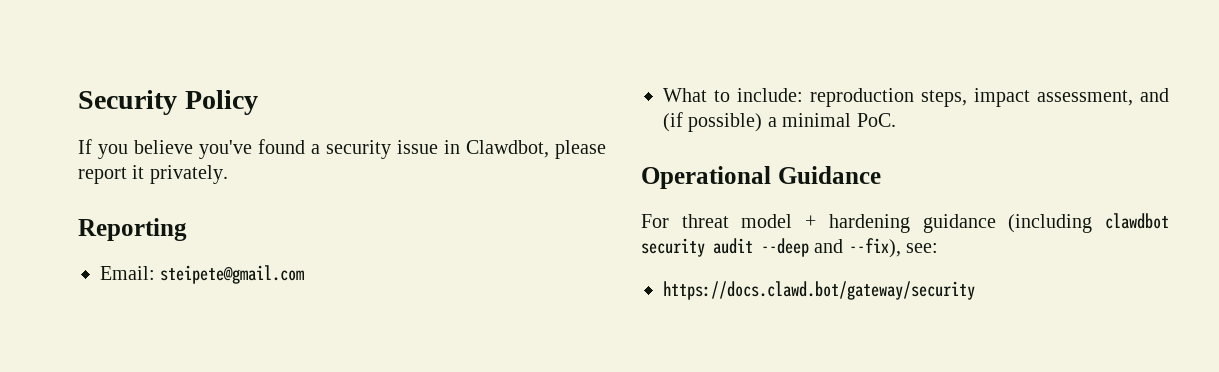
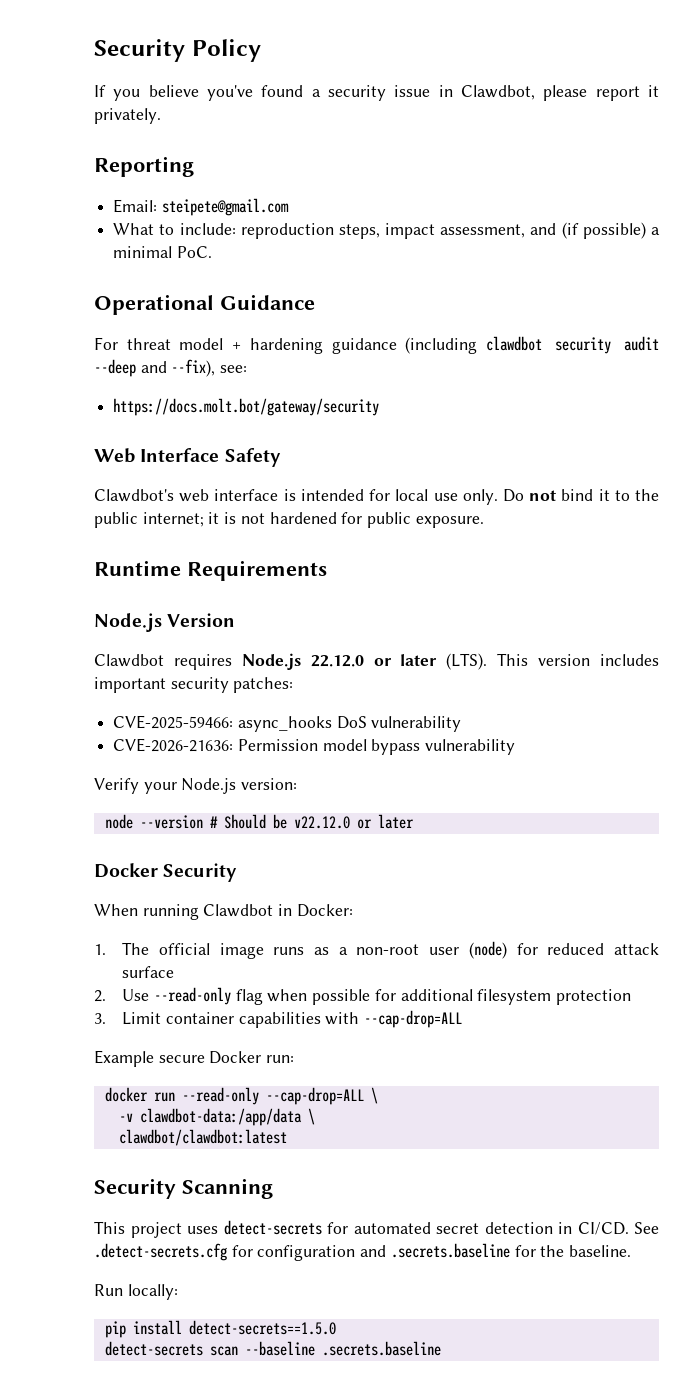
- https://docs.clawd.bot/gateway/security
+ https://docs.molt.bot/gateway/security
+ Web Interface Safety
+ Clawdbot's web interface is intended for local use only. Do not bind it to the public internet; it is not hardened for public exposure.
+ Runtime Requirements
+ Node.js Version
+ Clawdbot requires Node.js 22.12.0 or later (LTS). This version includes important security patches:
+ CVE-2025-59466: async_hooks DoS vulnerability
+ CVE-2026-21636: Permission model bypass vulnerability
+ Verify your Node.js version:
+ node --version # Should be v22.12.0 or later
+ Docker Security
+ When running Clawdbot in Docker:
+ 1. The official image runs as a non-root user (node) for reduced attack surface
+ 2. Use --read-only flag when possible for additional filesystem protection
+ 3. Limit container capabilities with --cap-drop=ALL
+ Example secure Docker run:
+ docker run --read-only --cap-drop=ALL \
+ -v clawdbot-data:/app/data \
+ clawdbot/clawdbot:latest
+ Security Scanning
+ This project uses detect-secrets for automated secret detection in CI/CD. See .detect-secrets.cfg for configuration and .secrets.baseline for the baseline.
+ Run locally:
+ pip install detect-secrets==1.5.0
+ detect-secrets scan --baseline .secrets.baseline

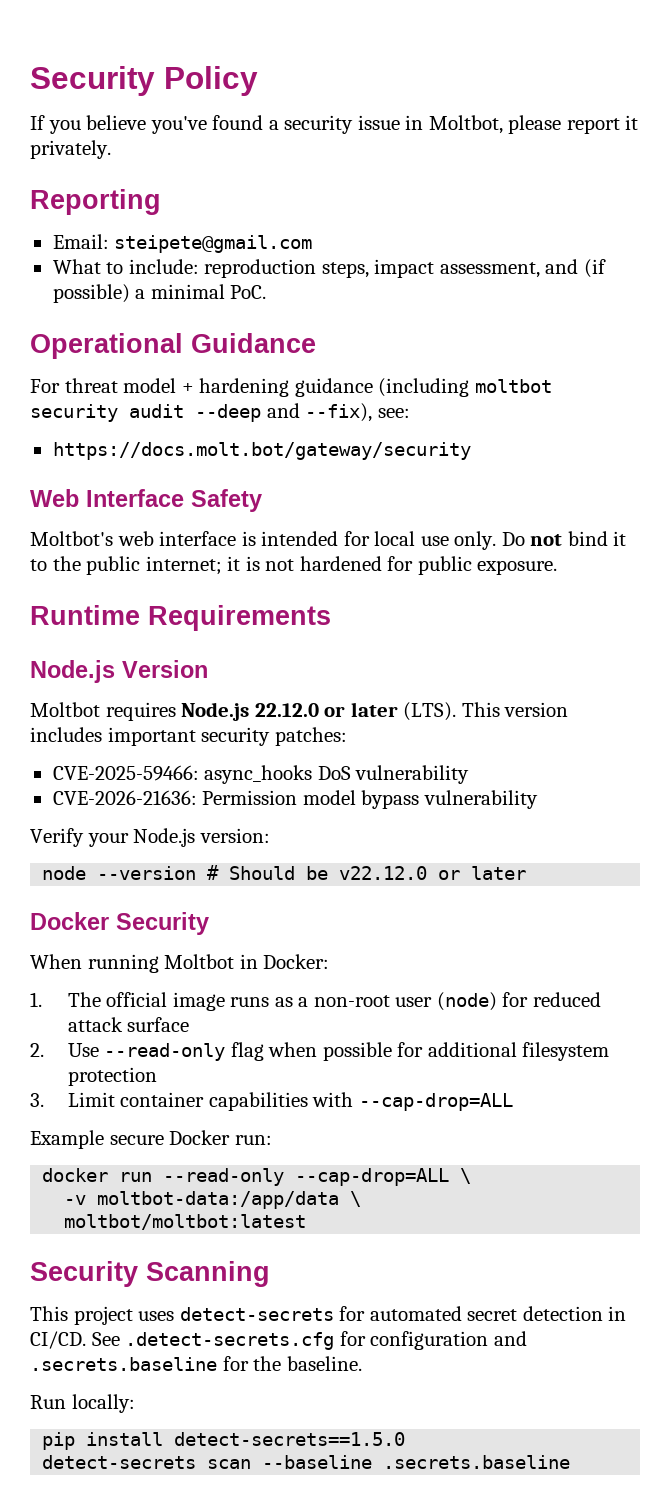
- If you believe you've found a security issue in Clawdbot, please report it privately.
+ If you believe you've found a security issue in Moltbot, please report it privately.
- For threat model + hardening guidance (including clawdbot security audit --deep and --fix), see:
+ For threat model + hardening guidance (including moltbot security audit --deep and --fix), see:
- Clawdbot's web interface is intended for local use only.
+ Moltbot's web interface is intended for local use only.
- Clawdbot requires Node.js 22.12.0 or later (LTS).
+ Moltbot requires Node.js 22.12.0 or later (LTS).
- When running Clawdbot in Docker:
+ When running Moltbot in Docker:
- -v clawdbot-data:/app/data \
- clawdbot/clawdbot:latest
+ -v moltbot-data:/app/data \
+ moltbot/moltbot:latest

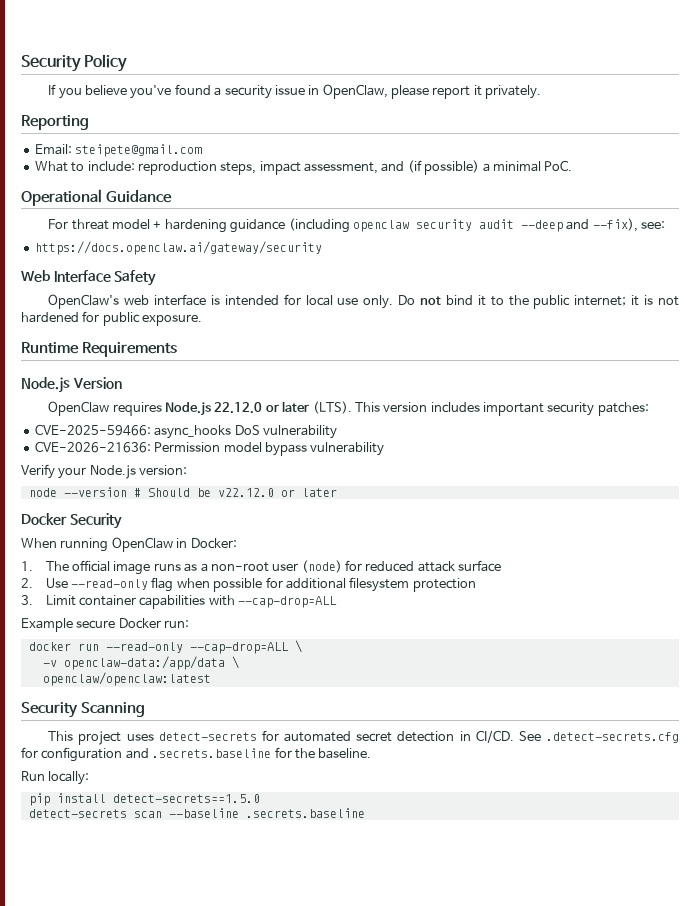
- If you believe you've found a security issue in Moltbot, please report it privately.
+ If you believe you've found a security issue in OpenClaw, please report it privately.
- For threat model + hardening guidance (including moltbot security audit --deep and --fix), see:
+ For threat model + hardening guidance (including openclaw security audit --deep and --fix), see:
- https://docs.molt.bot/gateway/security
+ https://docs.openclaw.ai/gateway/security
- Moltbot's web interface is intended for local use only.
+ OpenClaw's web interface is intended for local use only.
- Moltbot requires Node.js 22.12.0 or later (LTS).
+ OpenClaw requires Node.js 22.12.0 or later (LTS).
- When running Moltbot in Docker:
+ When running OpenClaw in Docker:
- -v moltbot-data:/app/data \
- moltbot/moltbot:latest
+ -v openclaw-data:/app/data \
+ openclaw/openclaw:latest

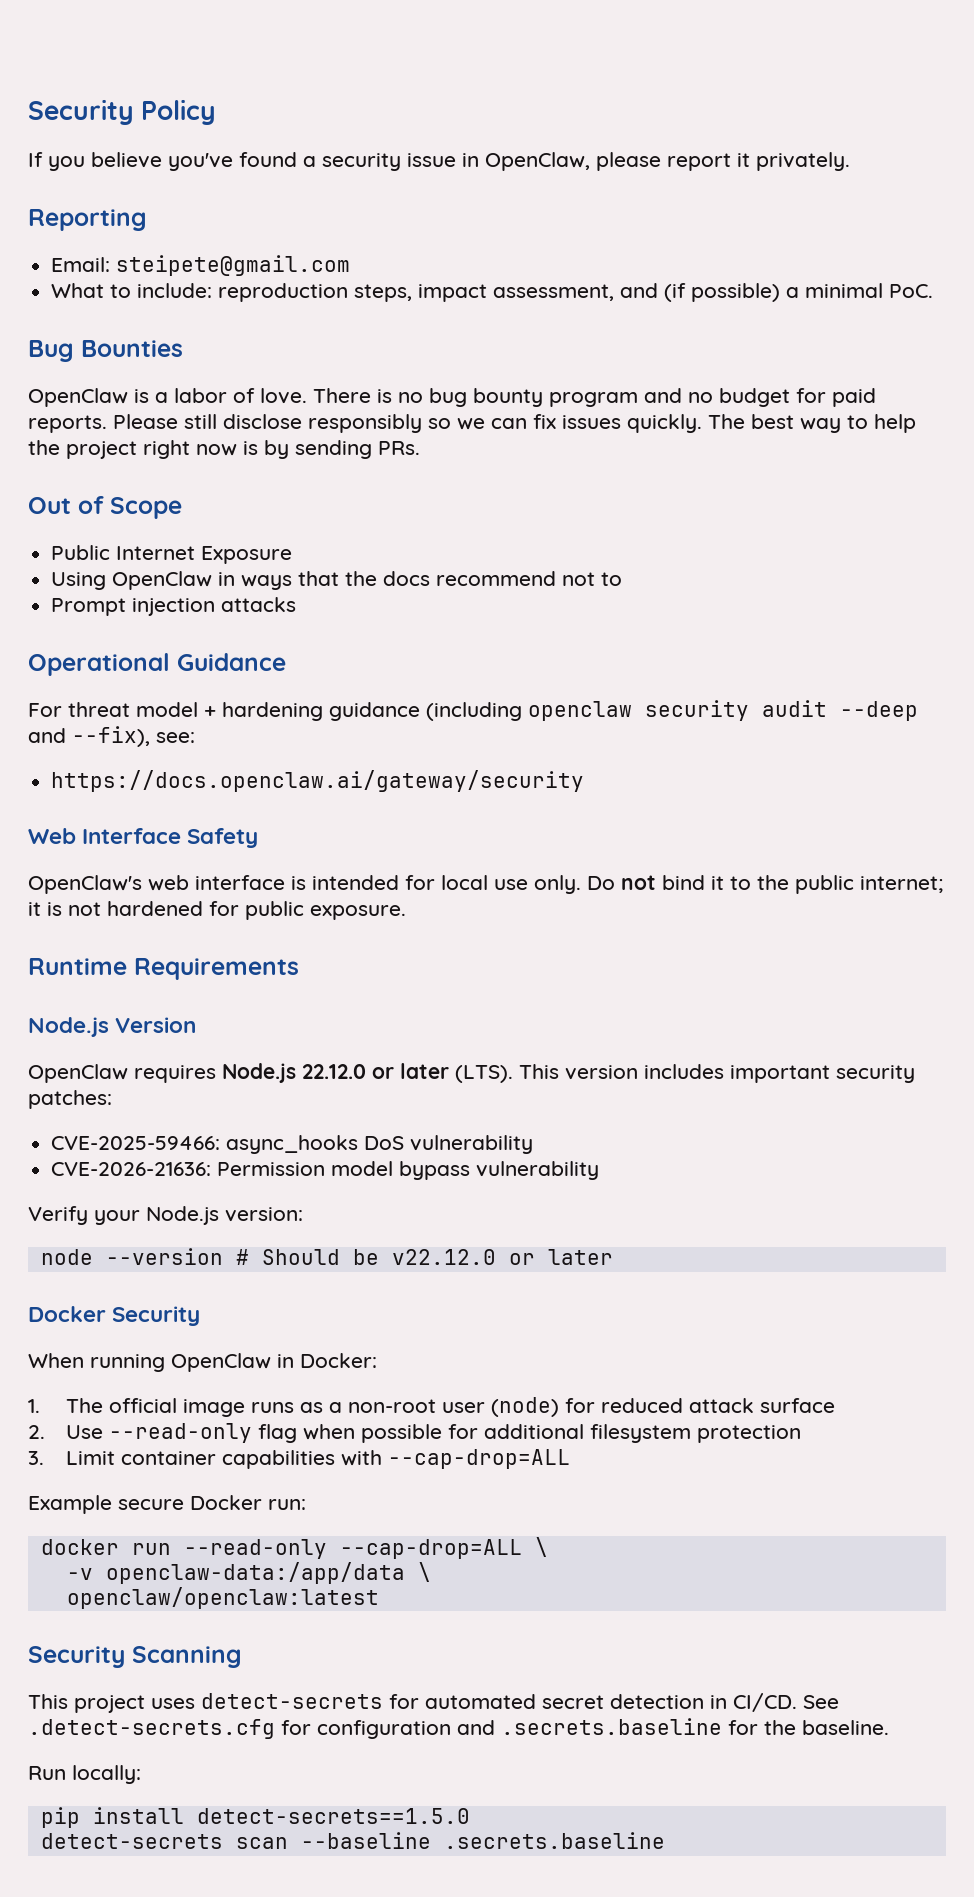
+ Bug Bounties
+ OpenClaw is a labor of love. There is no bug bounty program and no budget for paid reports. Please still disclose responsibly so we can fix issues quickly. The best way to help the project right now is by sending PRs.
+ Out of Scope
+ Public Internet Exposure
+ Using OpenClaw in ways that the docs recommend not to
+ Prompt injection attacks

